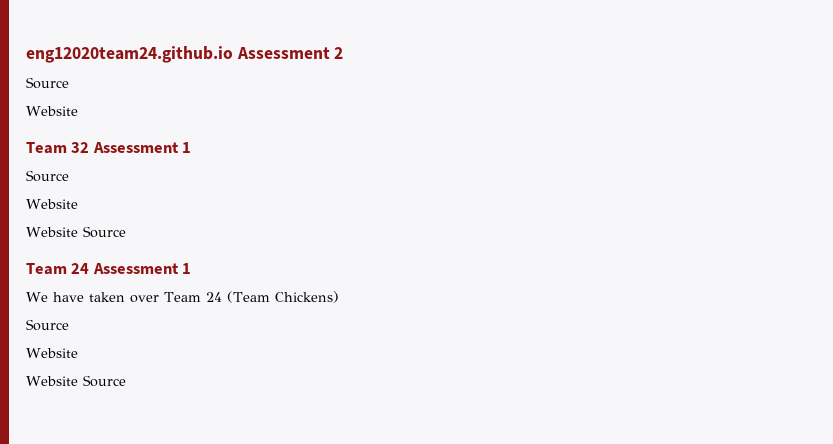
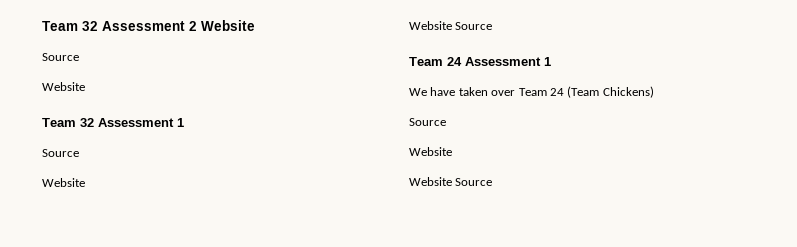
- eng12020team24.github.io Assessment 2
+ Team 32 Assessment 2 Website

